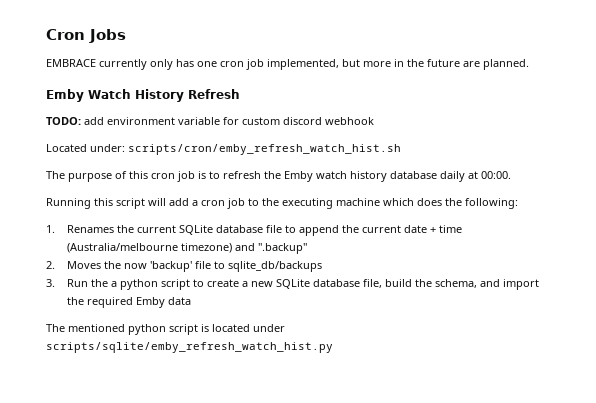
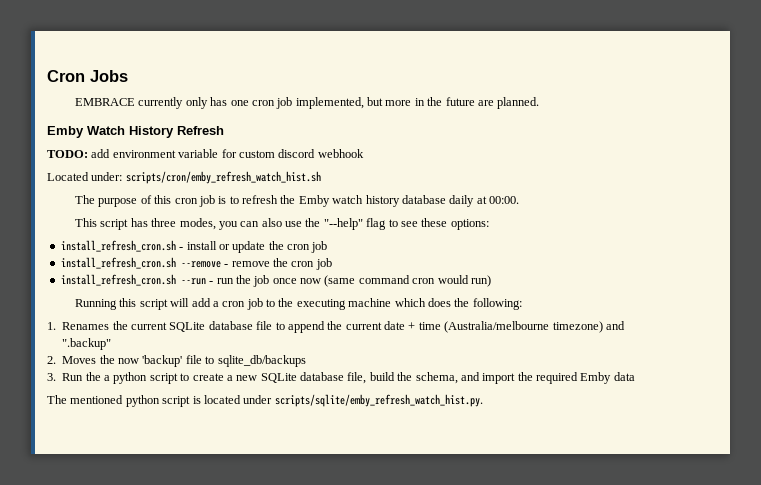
+ This script has three modes, you can also use the "--help" flag to see these options:
+ install_refresh_cron.sh - install or update the cron job
+ install_refresh_cron.sh --remove - remove the cron job
+ install_refresh_cron.sh --run - run the job once now (same command cron would run)
- The mentioned python script is located under scripts/sqlite/emby_refresh_watch_hist.py
+ The mentioned python script is located under scripts/sqlite/emby_refresh_watch_hist.py.

